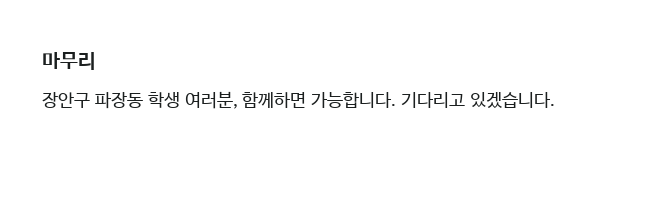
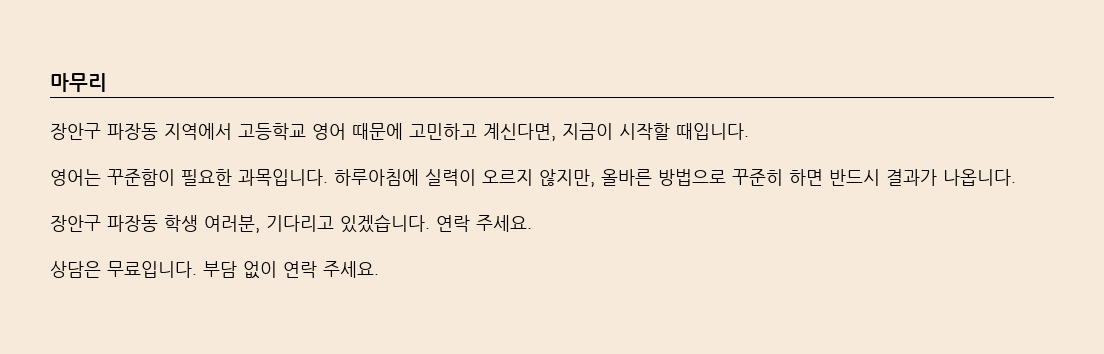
- 장안구 파장동 학생 여러분, 함께하면 가능합니다. 기다리고 있겠습니다.
+ 장안구 파장동 지역에서 고등학교 영어 때문에 고민하고 계신다면, 지금이 시작할 때입니다.
+ 영어는 꾸준함이 필요한 과목입니다. 하루아침에 실력이 오르지 않지만, 올바른 방법으로 꾸준히 하면 반드시 결과가 나옵니다.
+ 장안구 파장동 학생 여러분, 기다리고 있겠습니다. 연락 주세요.
+ 상담은 무료입니다. 부담 없이 연락 주세요.

